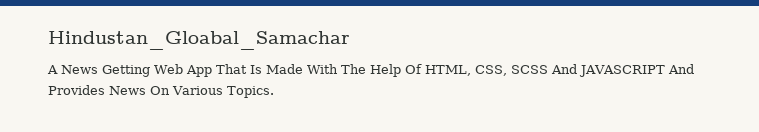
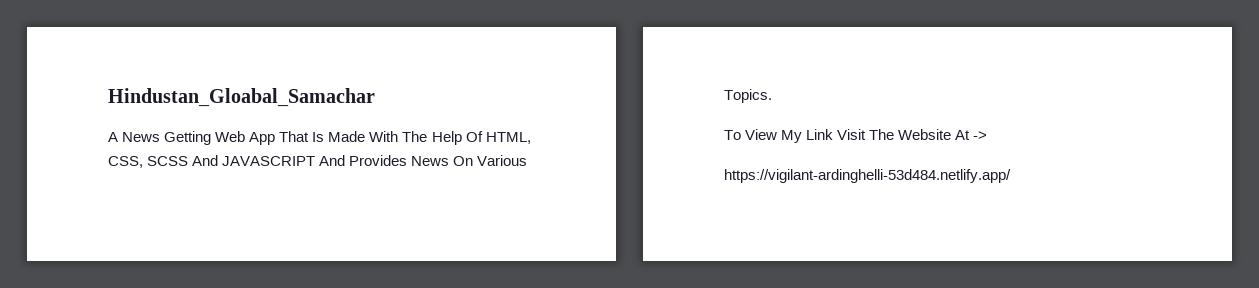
+ To View My Link Visit The Website At ->
+ https://vigilant-ardinghelli-53d484.netlify.app/

